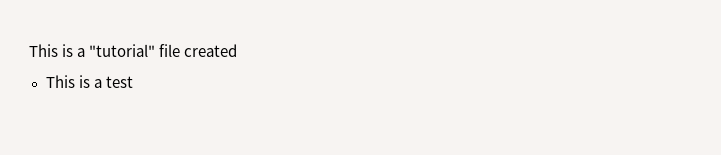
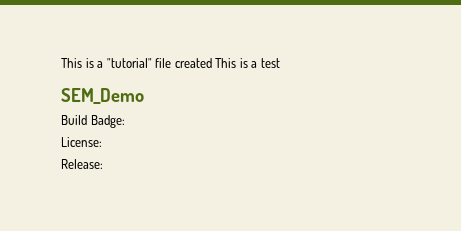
- This is a "tutorial" file created
- This is a test
+ This is a "tutorial" file created This is a test
+ SEM_Demo
+ Build Badge:
+ License:
+ Release:

